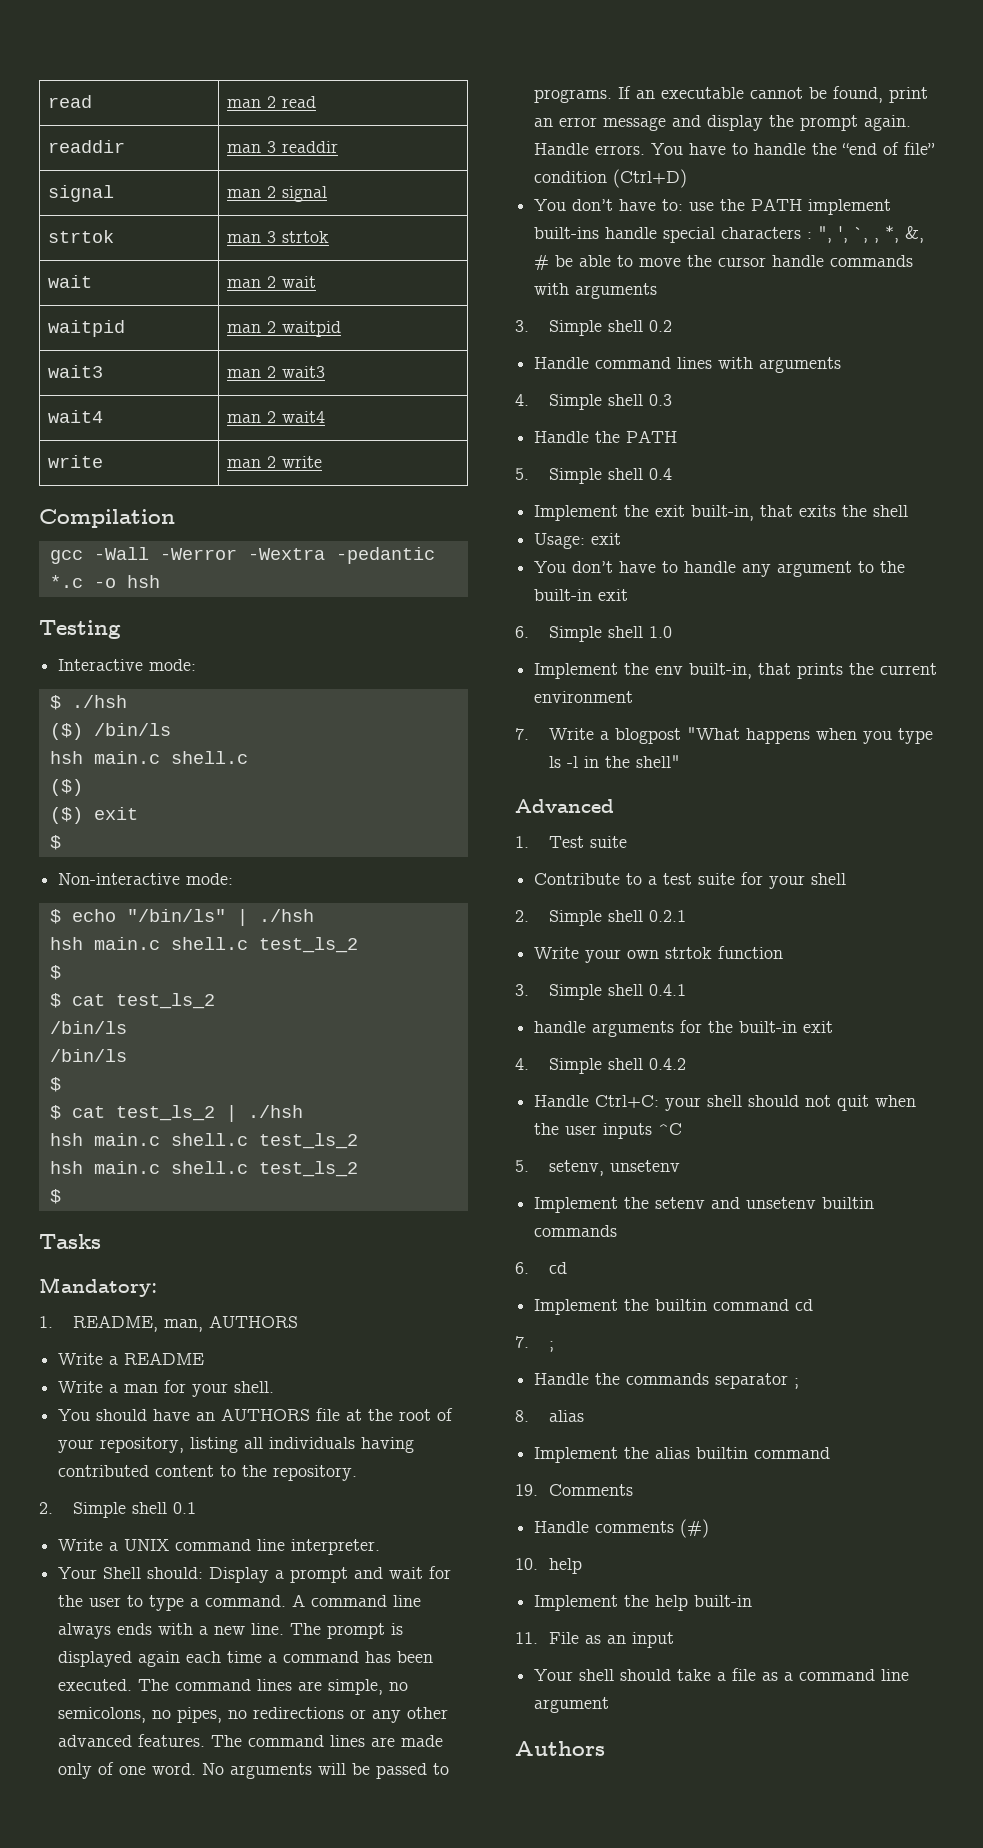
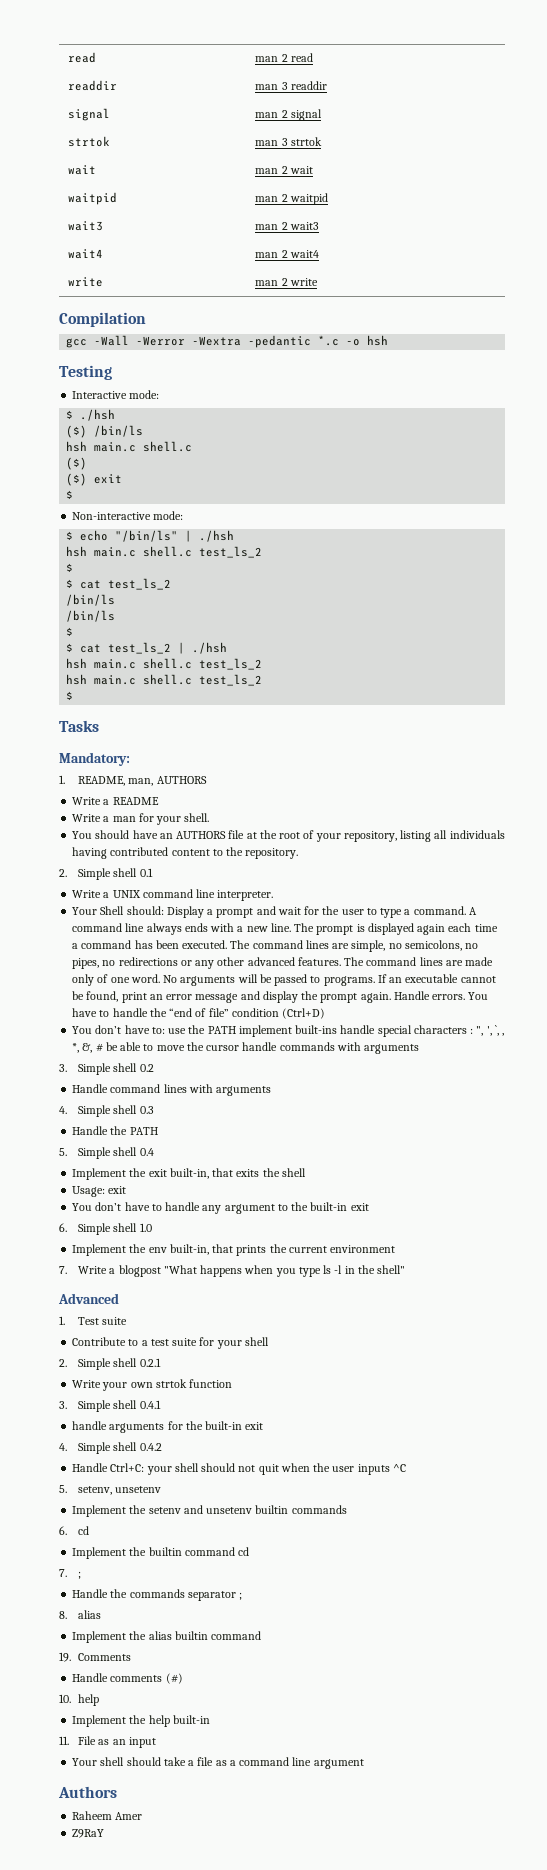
+ Raheem Amer
+ Z9RaY

